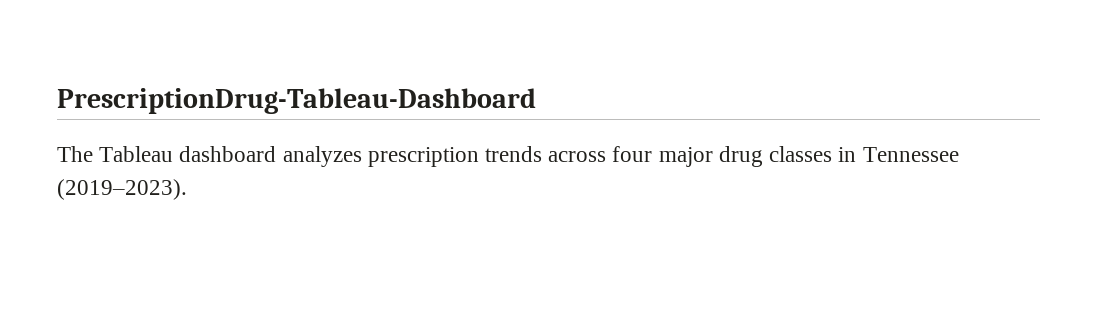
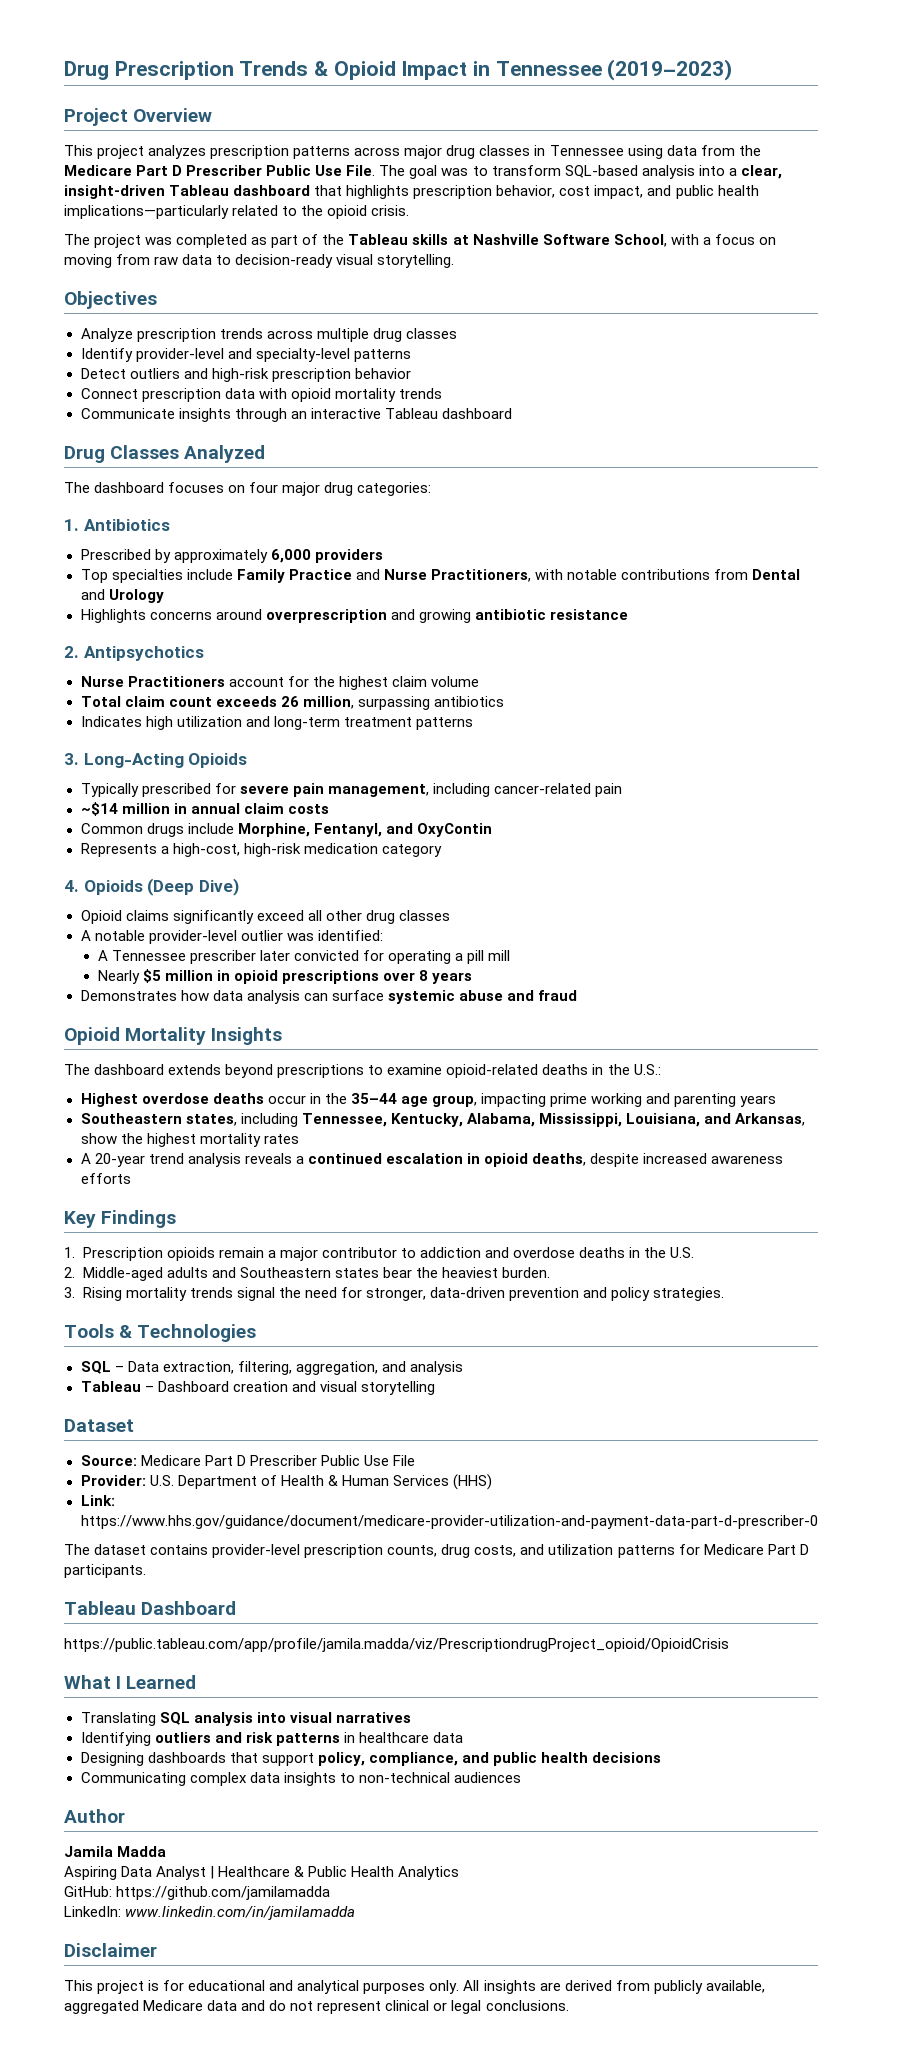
- PrescriptionDrug-Tableau-Dashboard
- The Tableau dashboard analyzes prescription trends across four major drug classes in Tennessee (2019–2023).
+ Drug Prescription Trends & Opioid Impact in Tennessee (2019–2023)
+ Project Overview
+ This project analyzes prescription patterns across major drug classes in Tennessee using data from the Medicare Part D Prescriber Public Use File. The goal was to transform SQL-based analysis into a clear, insight-driven Tableau dashboard that highlights prescription behavior, cost impact, and public health implications—particularly related to the opioid crisis.
+ The project was completed as part of the Tableau skills at Nashville Software School, with a focus on moving from raw data to decision-ready visual storytelling.
+ Objectives
+ Analyze prescription trends across multiple drug classes
+ Identify provider-level and specialty-level patterns
+ Detect outliers and high-risk prescription behavior
+ Connect prescription data with opioid mortality trends
+ Communicate insights through an interactive Tableau dashboard
+ Drug Classes Analyzed
+ The dashboard focuses on four major drug categories:
+ 1. Antibiotics
+ Prescribed by approximately 6,000 providers
+ Top specialties include Family Practice and Nurse Practitioners, with notable contributions from Dental and Urology
+ Highlights concerns around overprescription and growing antibiotic resistance
+ 2. Antipsychotics
+ Nurse Practitioners account for the highest claim volume
+ Total claim count exceeds 26 million, surpassing antibiotics
+ Indicates high utilization and long-term treatment patterns
+ 3. Long-Acting Opioids
+ Typically prescribed for severe pain management, including cancer-related pain
+ ~$14 million in annual claim costs
+ Common drugs include Morphine, Fentanyl, and OxyContin
+ Represents a high-cost, high-risk medication category
+ 4. Opioids (Deep Dive)
+ Opioid claims significantly exceed all other drug classes
+ A notable provider-level outlier was identified:
+ A Tennessee prescriber later convicted for operating a pill mill
+ Nearly $5 million in opioid prescriptions over 8 years
+ Demonstrates how data analysis can surface systemic abuse and fraud
+ Opioid Mortality Insights
+ The dashboard extends beyond prescriptions to examine opioid-related deaths in the U.S.:
+ Highest overdose deaths occur in the 35–44 age group, impacting prime working and parenting years
+ Southeastern states, including Tennessee, Kentucky, Alabama, Mississippi, Louisiana, and Arkansas, show the highest mortality rates
+ A 20-year trend analysis reveals a continued escalation in opioid deaths, despite increased awareness efforts
+ Key Findings
+ 1. Prescription opioids remain a major contributor to addiction and overdose deaths in the U.S.
+ 2. Middle-aged adults and Southeastern states bear the heaviest burden.
+ 3. Rising mortality trends signal the need for stronger, data-driven prevention and policy strategies.
+ Tools & Technologies
+ SQL – Data extraction, filtering, aggregation, and analysis
+ Tableau – Dashboard creation and visual storytelling
+ Dataset
+ Source: Medicare Part D Prescriber Public Use File
+ Provider: U.S. Department of Health & Human Services (HHS)
+ Link: https://www.hhs.gov/guidance/document/medicare-provider-utilization-and-payment-data-part-d-prescriber-0
+ The dataset contains provider-level prescription counts, drug costs, and utilization patterns for Medicare Part D participants.
+ Tableau Dashboard
+ https://public.tableau.com/app/profile/jamila.madda/viz/PrescriptiondrugProject_opioid/OpioidCrisis
+ What I Learned
+ Translating SQL analysis into visual narratives
+ Identifying outliers and risk patterns in healthcare data
+ Designing dashboards that support policy, compliance, and public health decisions
+ Communicating complex data insights to non-technical audiences
+ Author
+ Jamila Madda
+ Aspiring Data Analyst | Healthcare & Public Health Analytics
+ GitHub: https://github.com/jamilamadda
+ LinkedIn: www.linkedin.com/in/jamilamadda
+ Disclaimer
+ This project is for educational and analytical purposes only. All insights are derived from publicly available, aggregated Medicare data and do not represent clinical or legal conclusions.

